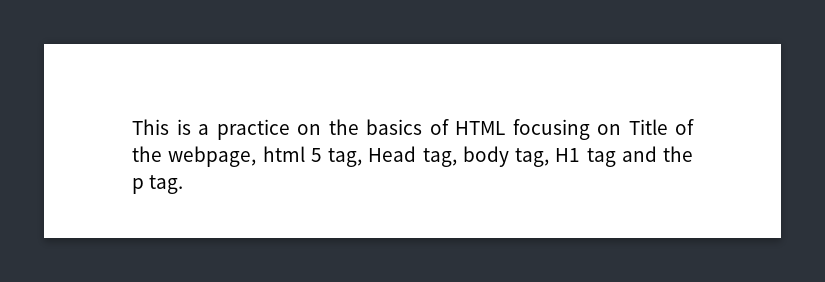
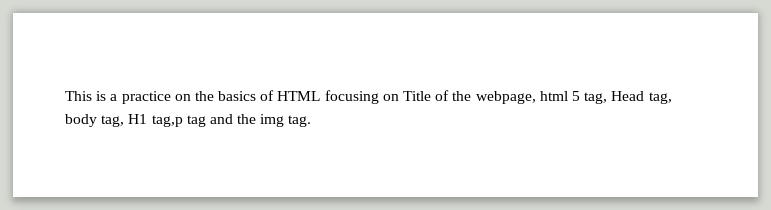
- This is a practice on the basics of HTML focusing on Title of the webpage, html 5 tag, Head tag, body tag, H1 tag and the p tag.
+ This is a practice on the basics of HTML focusing on Title of the webpage, html 5 tag, Head tag, body tag, H1 tag,p tag and the img tag.

